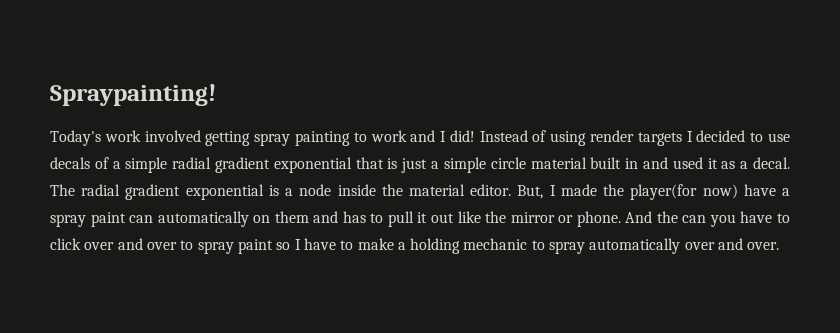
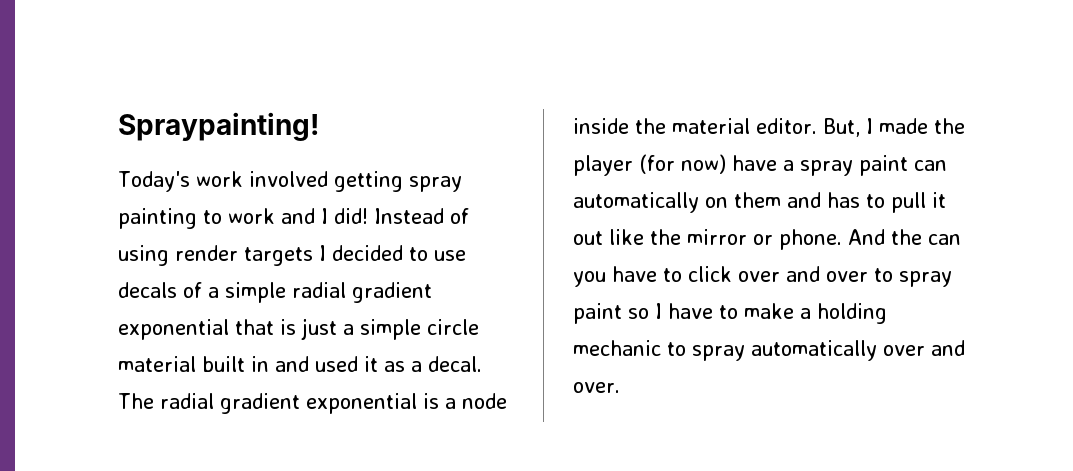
- But, I made the player(for now) have a spray paint can automatically on them and has to pull it out like the mirror or phone.
+ But, I made the player (for now) have a spray paint can automatically on them and has to pull it out like the mirror or phone.

